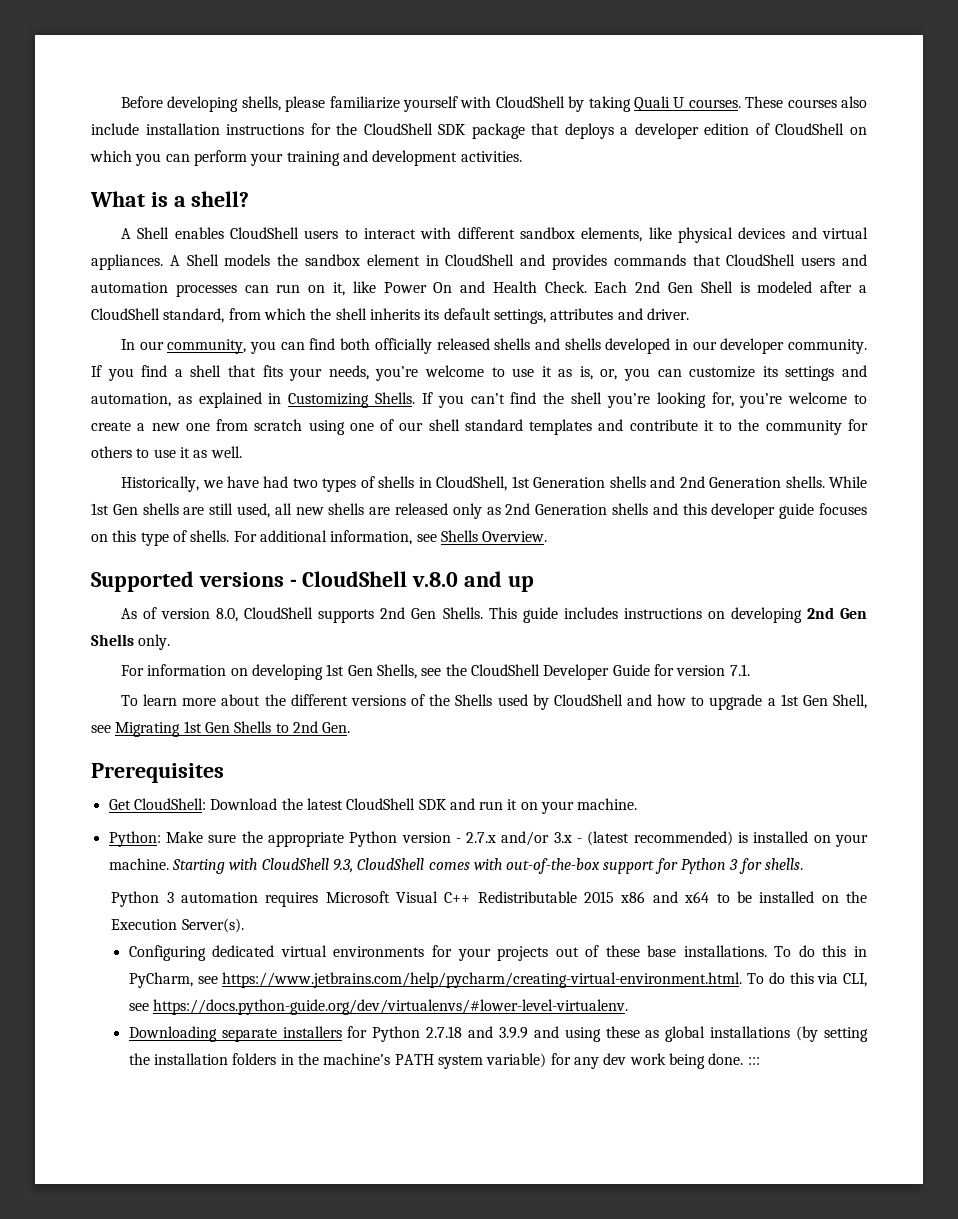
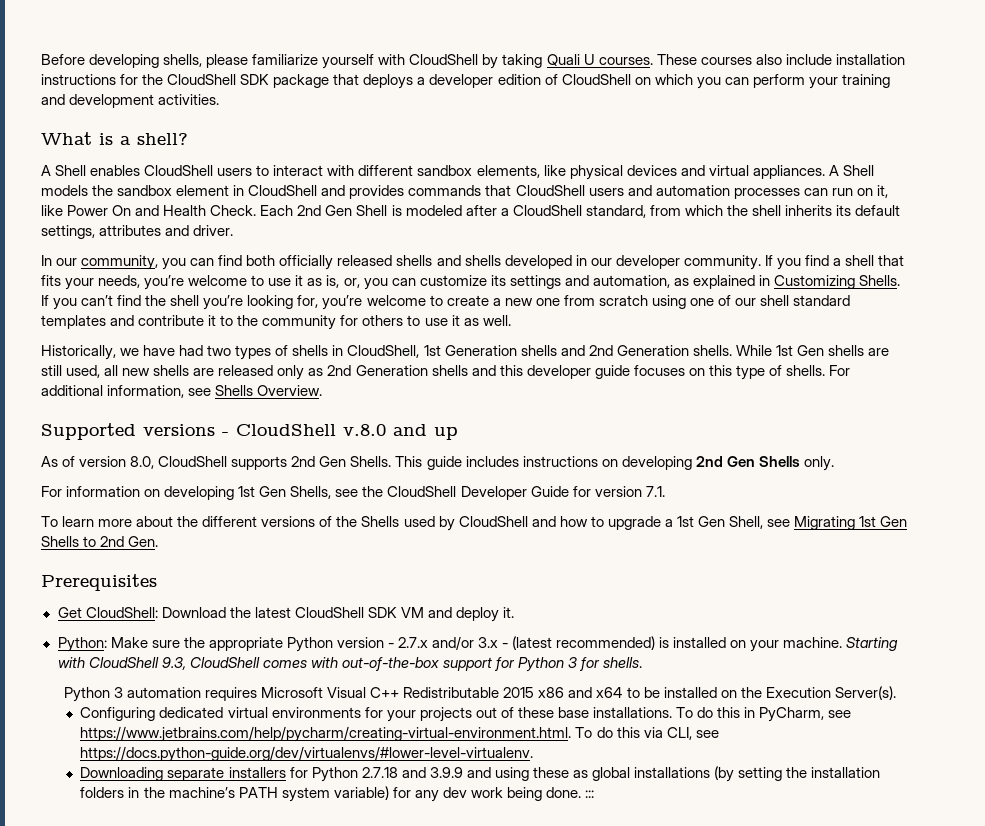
- Get CloudShell: Download the latest CloudShell SDK and run it on your machine.
+ Get CloudShell: Download the latest CloudShell SDK VM and deploy it.

